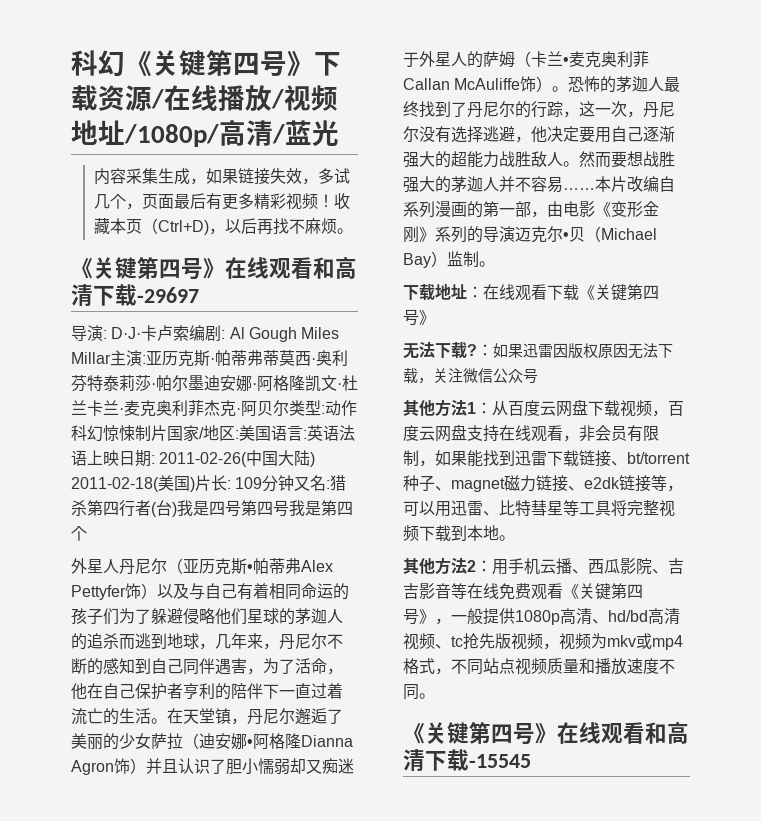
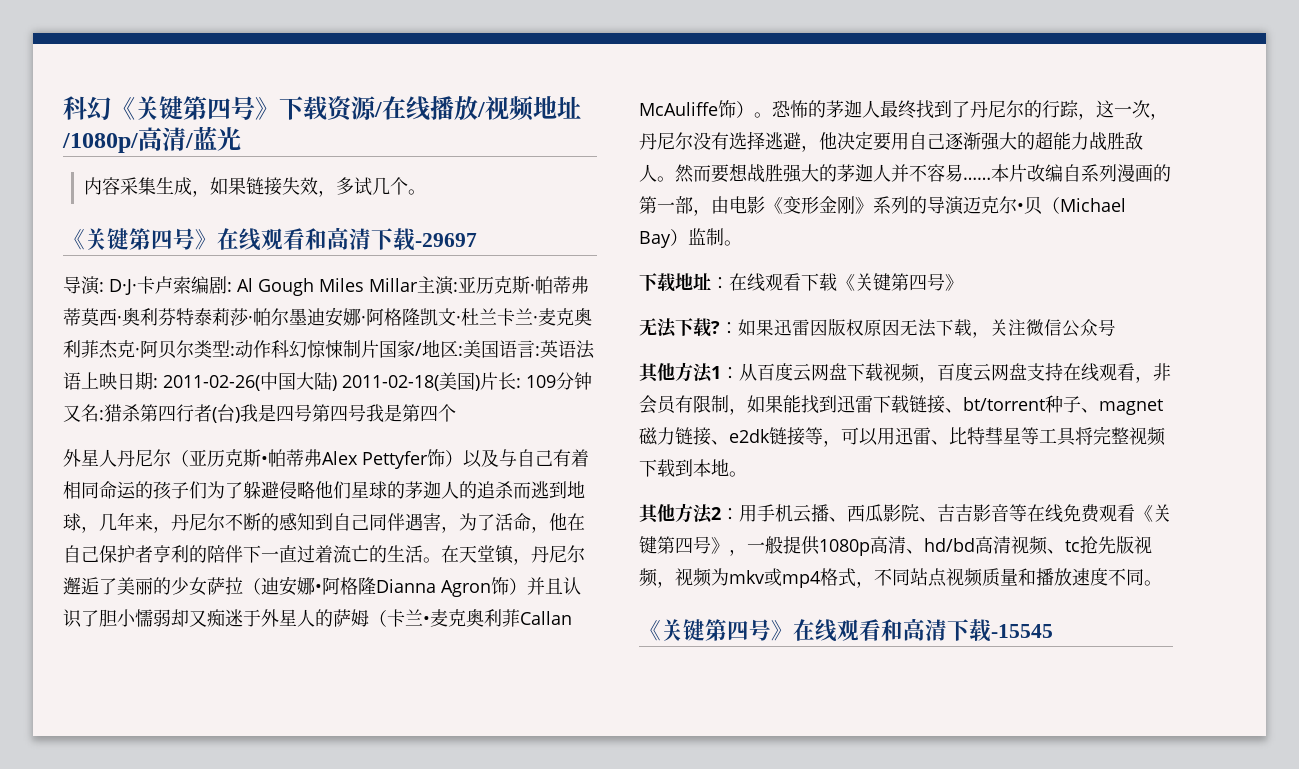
- 内容采集生成，如果链接失效，多试几个，页面最后有更多精彩视频！收藏本页（Ctrl+D)，以后再找不麻烦。
+ 内容采集生成，如果链接失效，多试几个。

